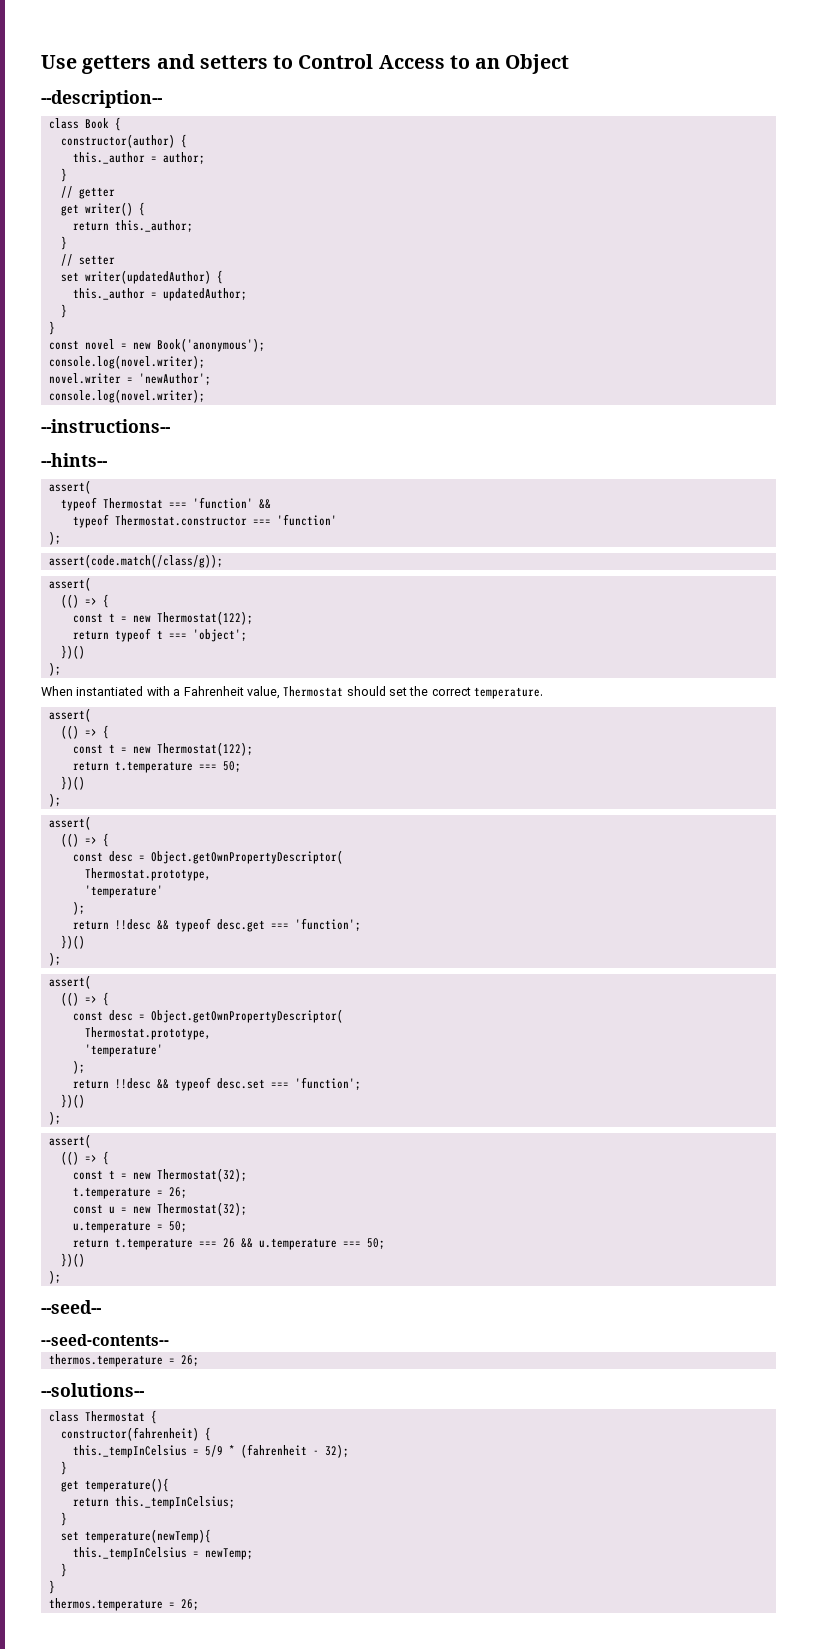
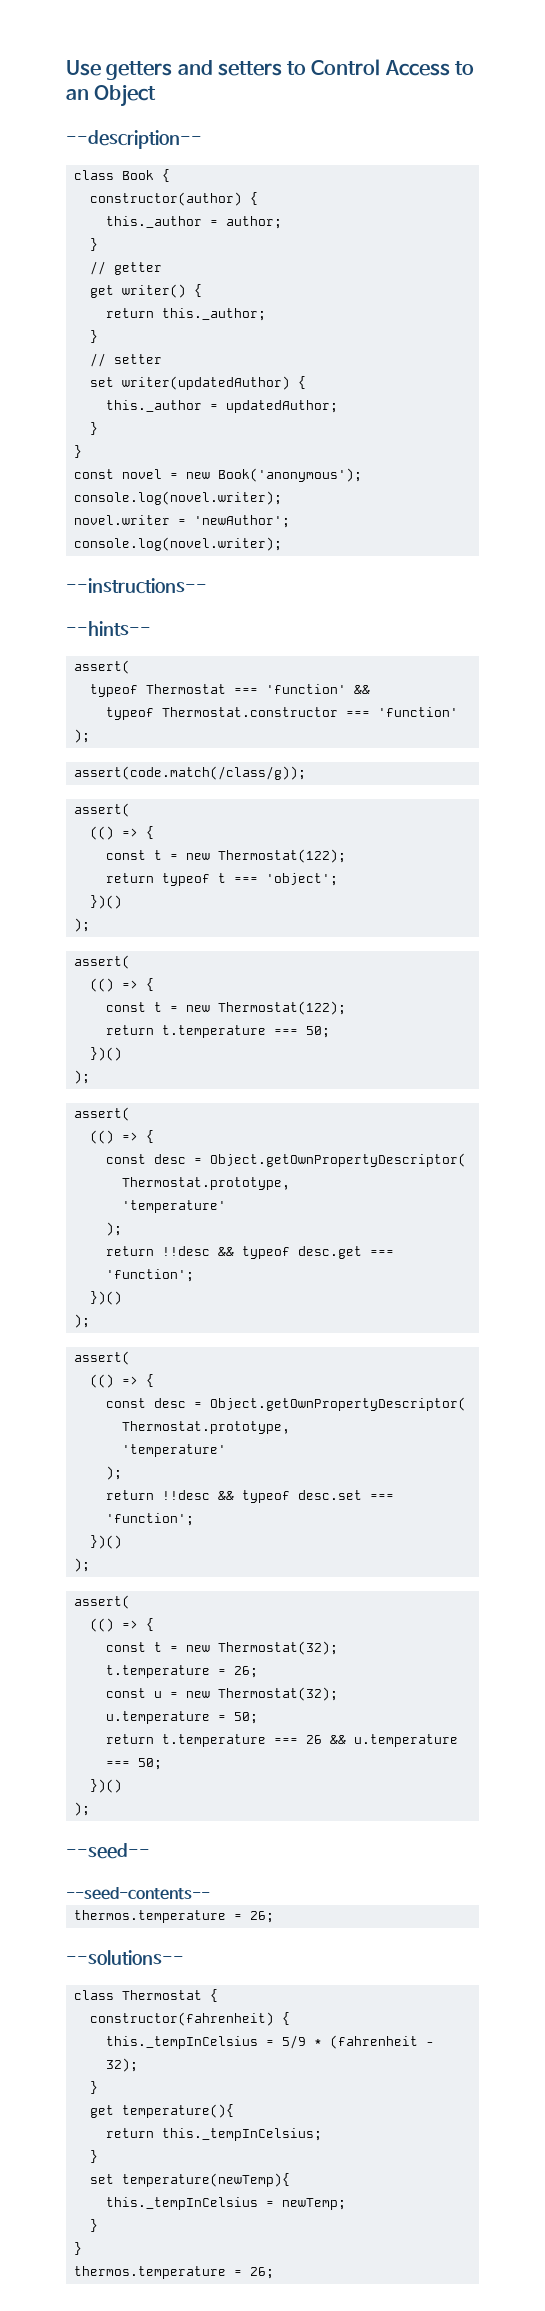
- When instantiated with a Fahrenheit value, Thermostat should set the correct temperature.

